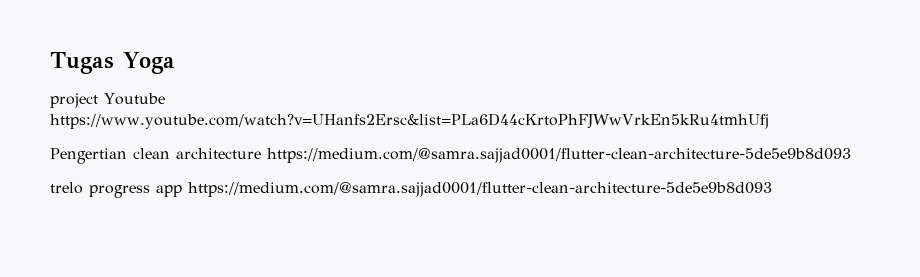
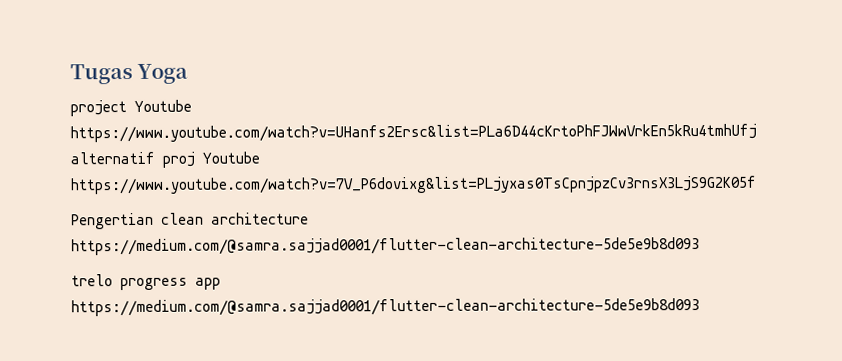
- project Youtube https://www.youtube.com/watch?v=UHanfs2Ersc&list=PLa6D44cKrtoPhFJWwVrkEn5kRu4tmhUfj
+ project Youtube https://www.youtube.com/watch?v=UHanfs2Ersc&list=PLa6D44cKrtoPhFJWwVrkEn5kRu4tmhUfj alternatif proj Youtube https://www.youtube.com/watch?v=7V_P6dovixg&list=PLjyxas0TsCpnjpzCv3rnsX3LjS9G2K05f

